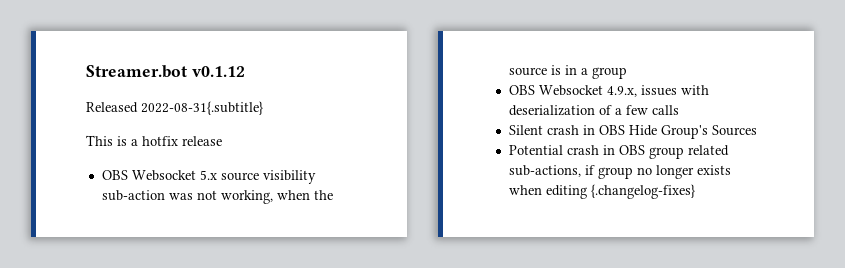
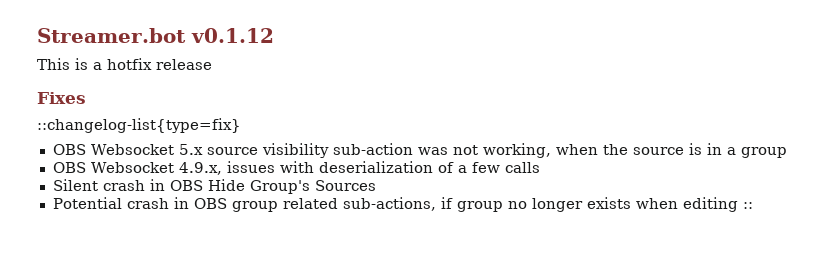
- Released 2022-08-31{.subtitle}
+ Fixes
+ ::changelog-list{type=fix}
- Potential crash in OBS group related sub-actions, if group no longer exists when editing {.changelog-fixes}
+ Potential crash in OBS group related sub-actions, if group no longer exists when editing ::

